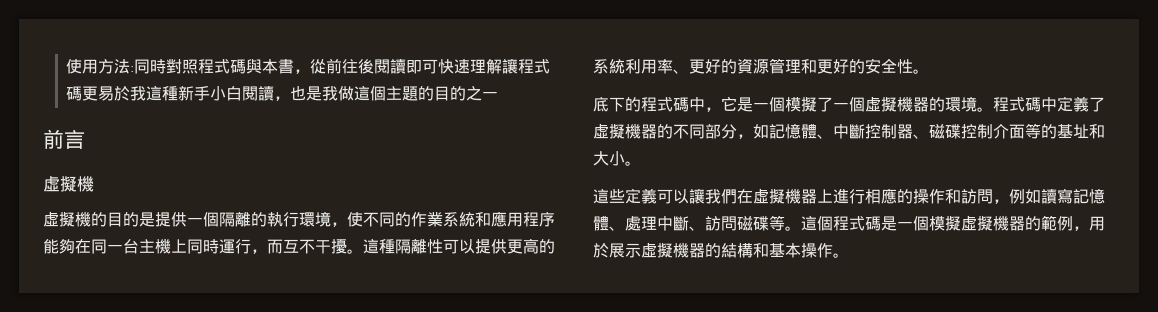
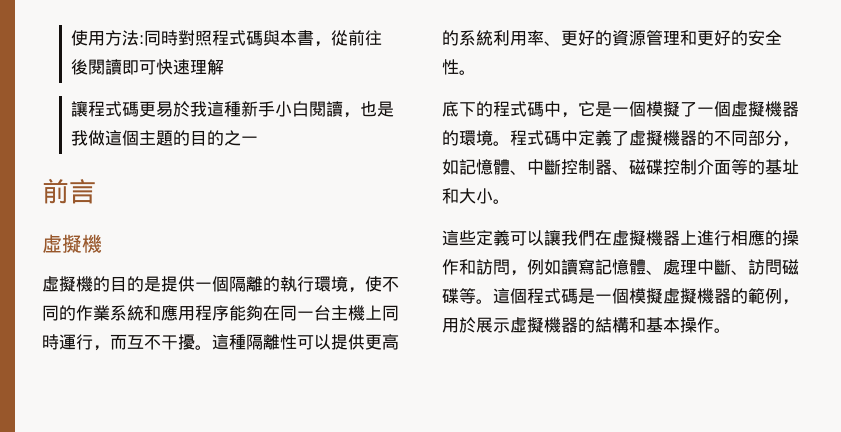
- 使用方法:同時對照程式碼與本書，從前往後閱讀即可快速理解讓程式碼更易於我這種新手小白閱讀，也是我做這個主題的目的之一
+ 使用方法:同時對照程式碼與本書，從前往後閱讀即可快速理解
+ 讓程式碼更易於我這種新手小白閱讀，也是我做這個主題的目的之一

